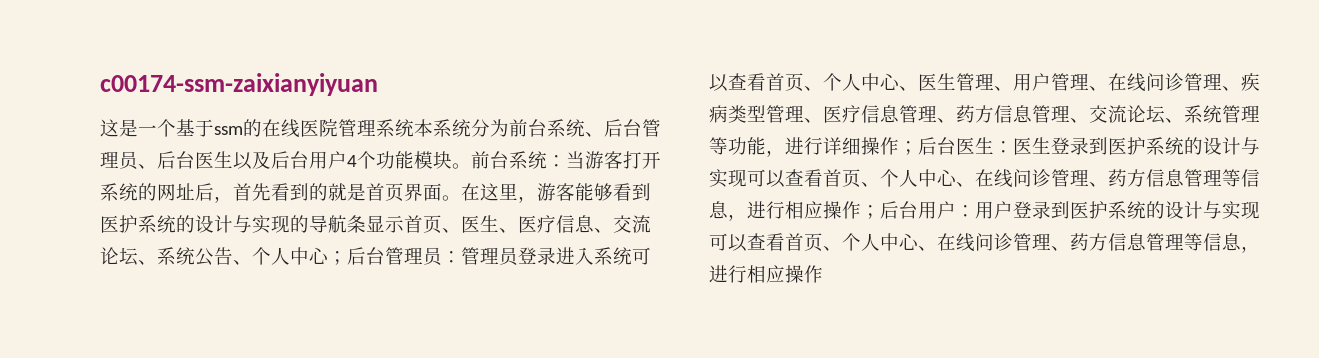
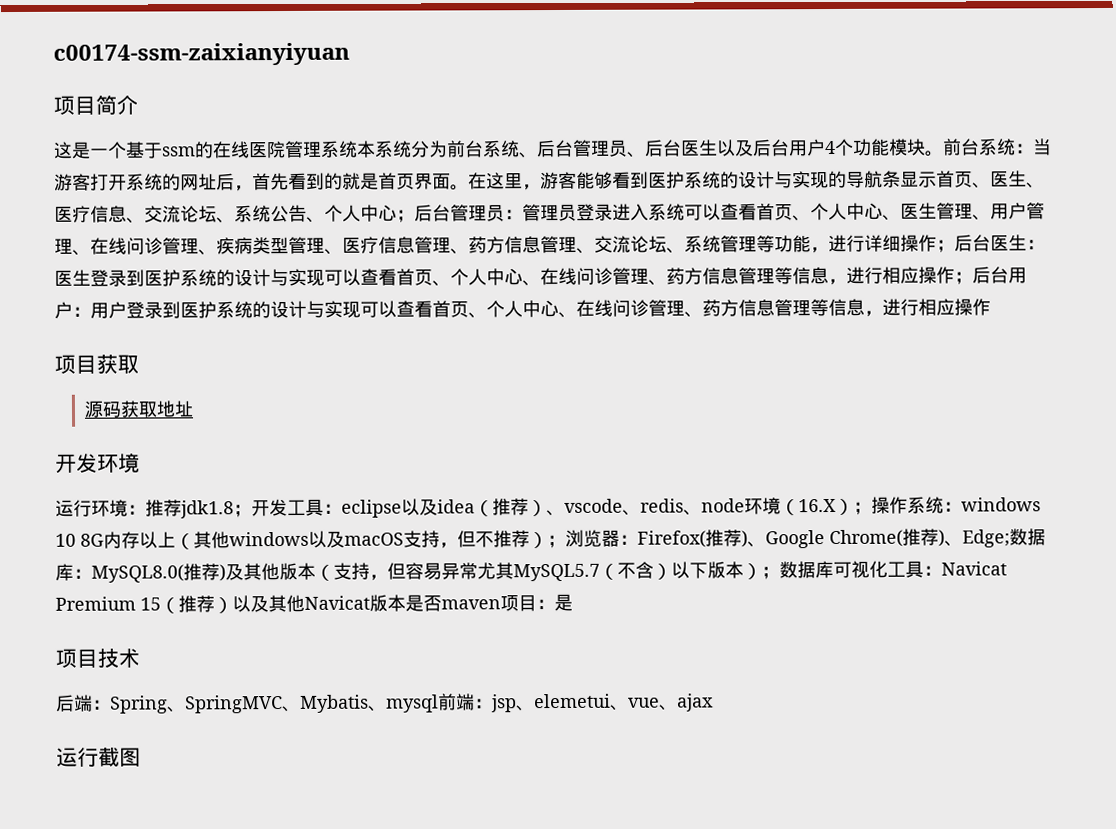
+ 项目简介
+ 项目获取
+ 源码获取地址
+ 开发环境
+ 运行环境：推荐jdk1.8；开发工具：eclipse以及idea（推荐）、vscode、redis、node环境（16.X）；操作系统：windows 10 8G内存以上（其他windows以及macOS支持，但不推荐）；浏览器：Firefox(推荐)、Google Chrome(推荐)、Edge;数据库：MySQL8.0(推荐)及其他版本（支持，但容易异常尤其MySQL5.7（不含）以下版本）；数据库可视化工具：Navicat Premium 15（推荐）以及其他Navicat版本是否maven项目：是
+ 项目技术
+ 后端：Spring、SpringMVC、Mybatis、mysql前端：jsp、elemetui、vue、ajax
+ 运行截图

